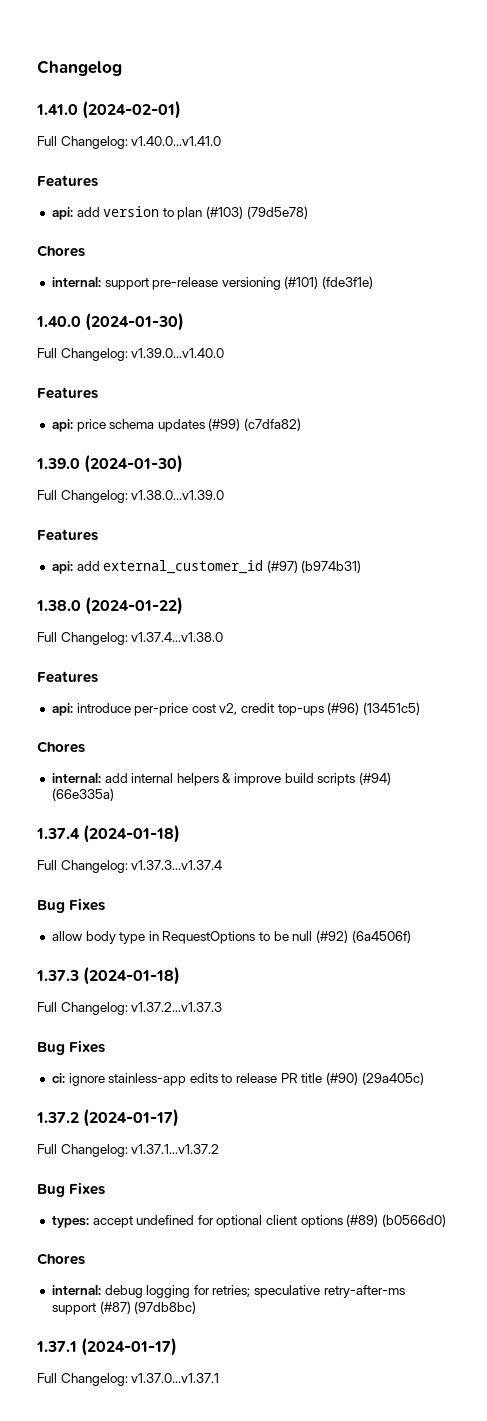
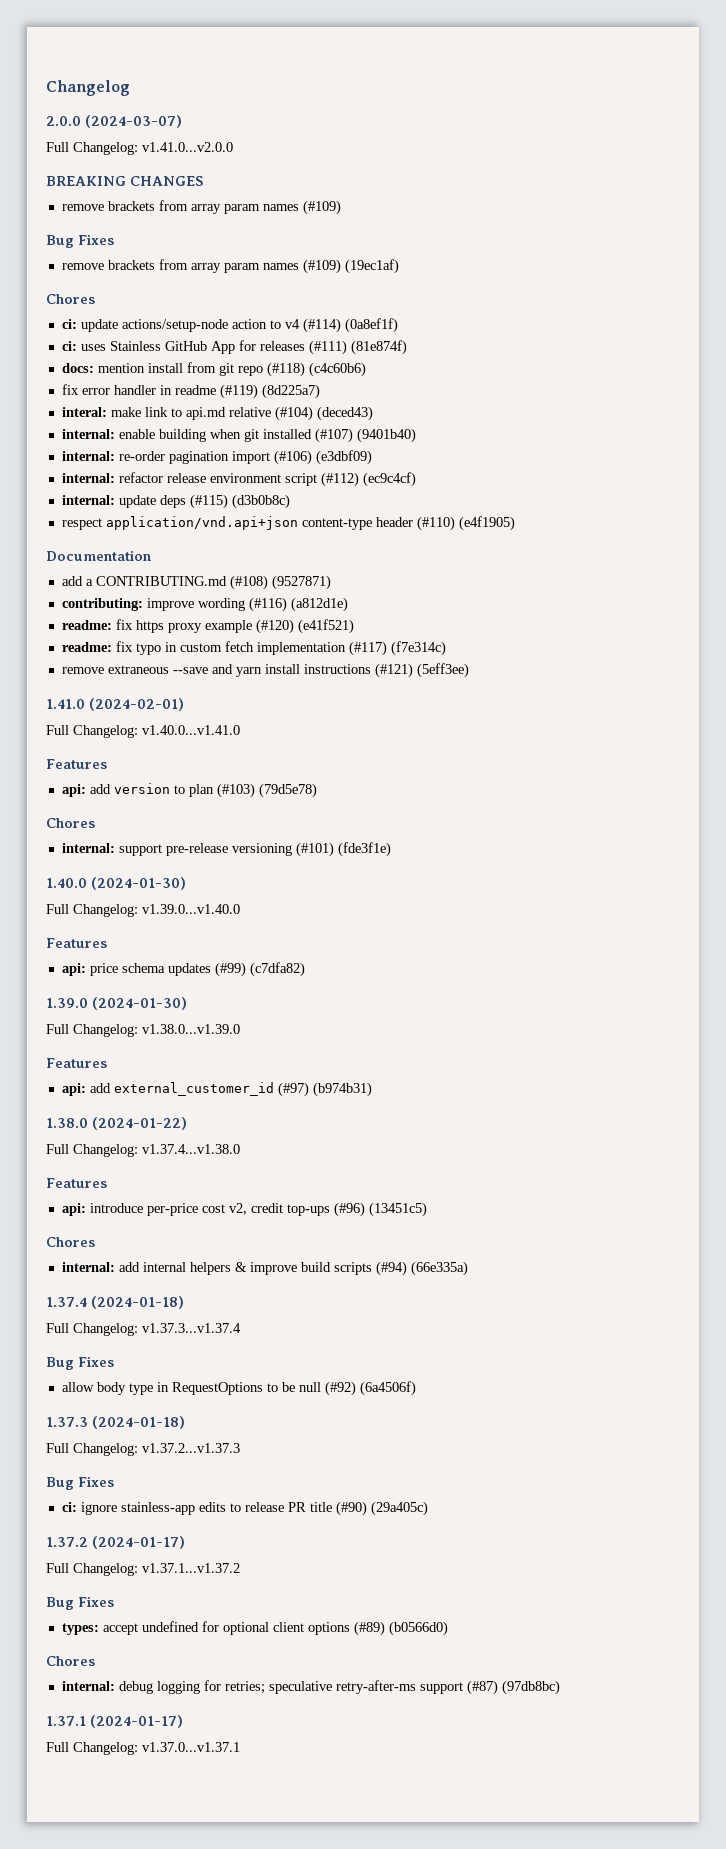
+ 2.0.0 (2024-03-07)
+ Full Changelog: v1.41.0...v2.0.0
+ BREAKING CHANGES
+ remove brackets from array param names (#109)
+ Bug Fixes
+ remove brackets from array param names (#109) (19ec1af)
+ Chores
+ ci: update actions/setup-node action to v4 (#114) (0a8ef1f)
+ ci: uses Stainless GitHub App for releases (#111) (81e874f)
+ docs: mention install from git repo (#118) (c4c60b6)
+ fix error handler in readme (#119) (8d225a7)
+ interal: make link to api.md relative (#104) (deced43)
+ internal: enable building when git installed (#107) (9401b40)
+ internal: re-order pagination import (#106) (e3dbf09)
+ internal: refactor release environment script (#112) (ec9c4cf)
+ internal: update deps (#115) (d3b0b8c)
+ respect application/vnd.api+json content-type header (#110) (e4f1905)
+ Documentation
+ add a CONTRIBUTING.md (#108) (9527871)
+ contributing: improve wording (#116) (a812d1e)
+ readme: fix https proxy example (#120) (e41f521)
+ readme: fix typo in custom fetch implementation (#117) (f7e314c)
+ remove extraneous --save and yarn install instructions (#121) (5eff3ee)

